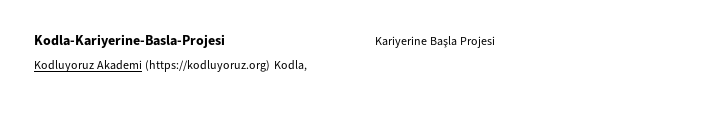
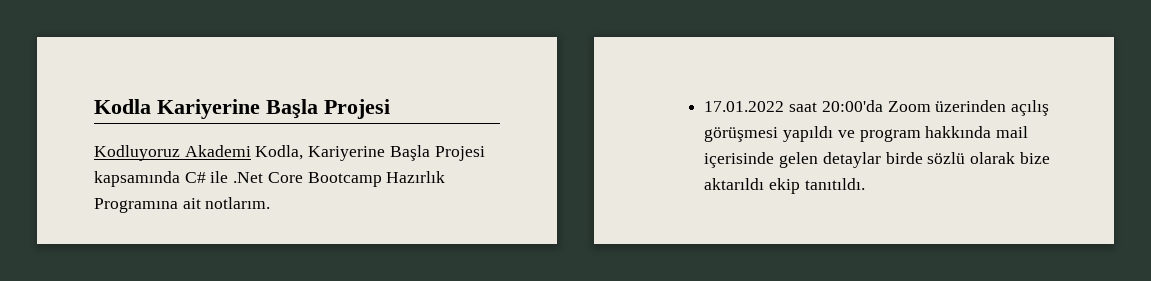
- Kodla-Kariyerine-Basla-Projesi
+ Kodla Kariyerine Başla Projesi
- Kodluyoruz Akademi (https://kodluyoruz.org) Kodla, Kariyerine Başla Projesi
+ Kodluyoruz Akademi Kodla, Kariyerine Başla Projesi kapsamında C# ile .Net Core Bootcamp Hazırlık Programına ait notlarım.
+ 17.01.2022 saat 20:00'da Zoom üzerinden açılış görüşmesi yapıldı ve program hakkında mail içerisinde gelen detaylar birde sözlü olarak bize aktarıldı ekip tanıtıldı.

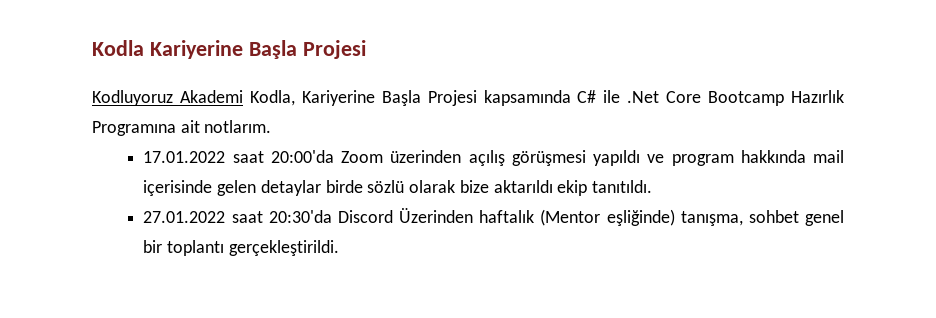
+ 27.01.2022 saat 20:30'da Discord Üzerinden haftalık (Mentor eşliğinde) tanışma, sohbet genel bir toplantı gerçekleştirildi.

